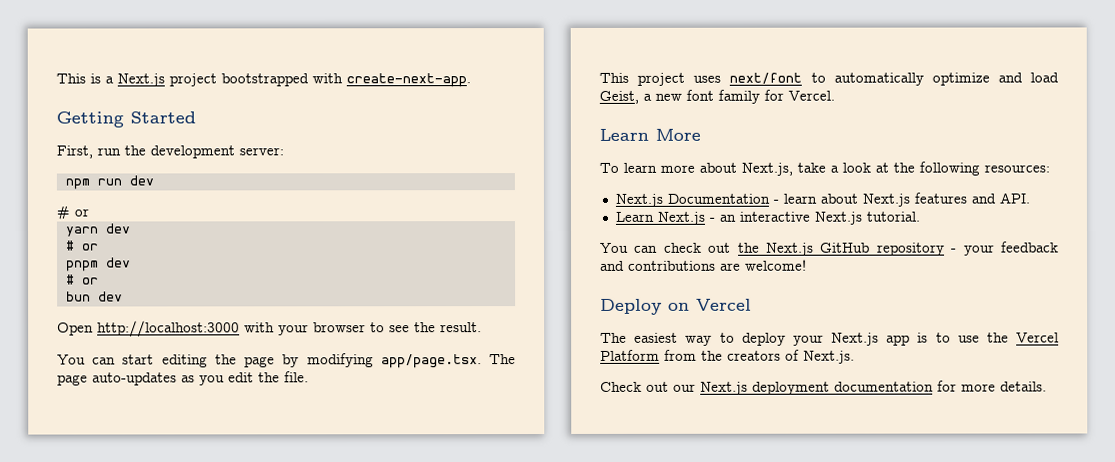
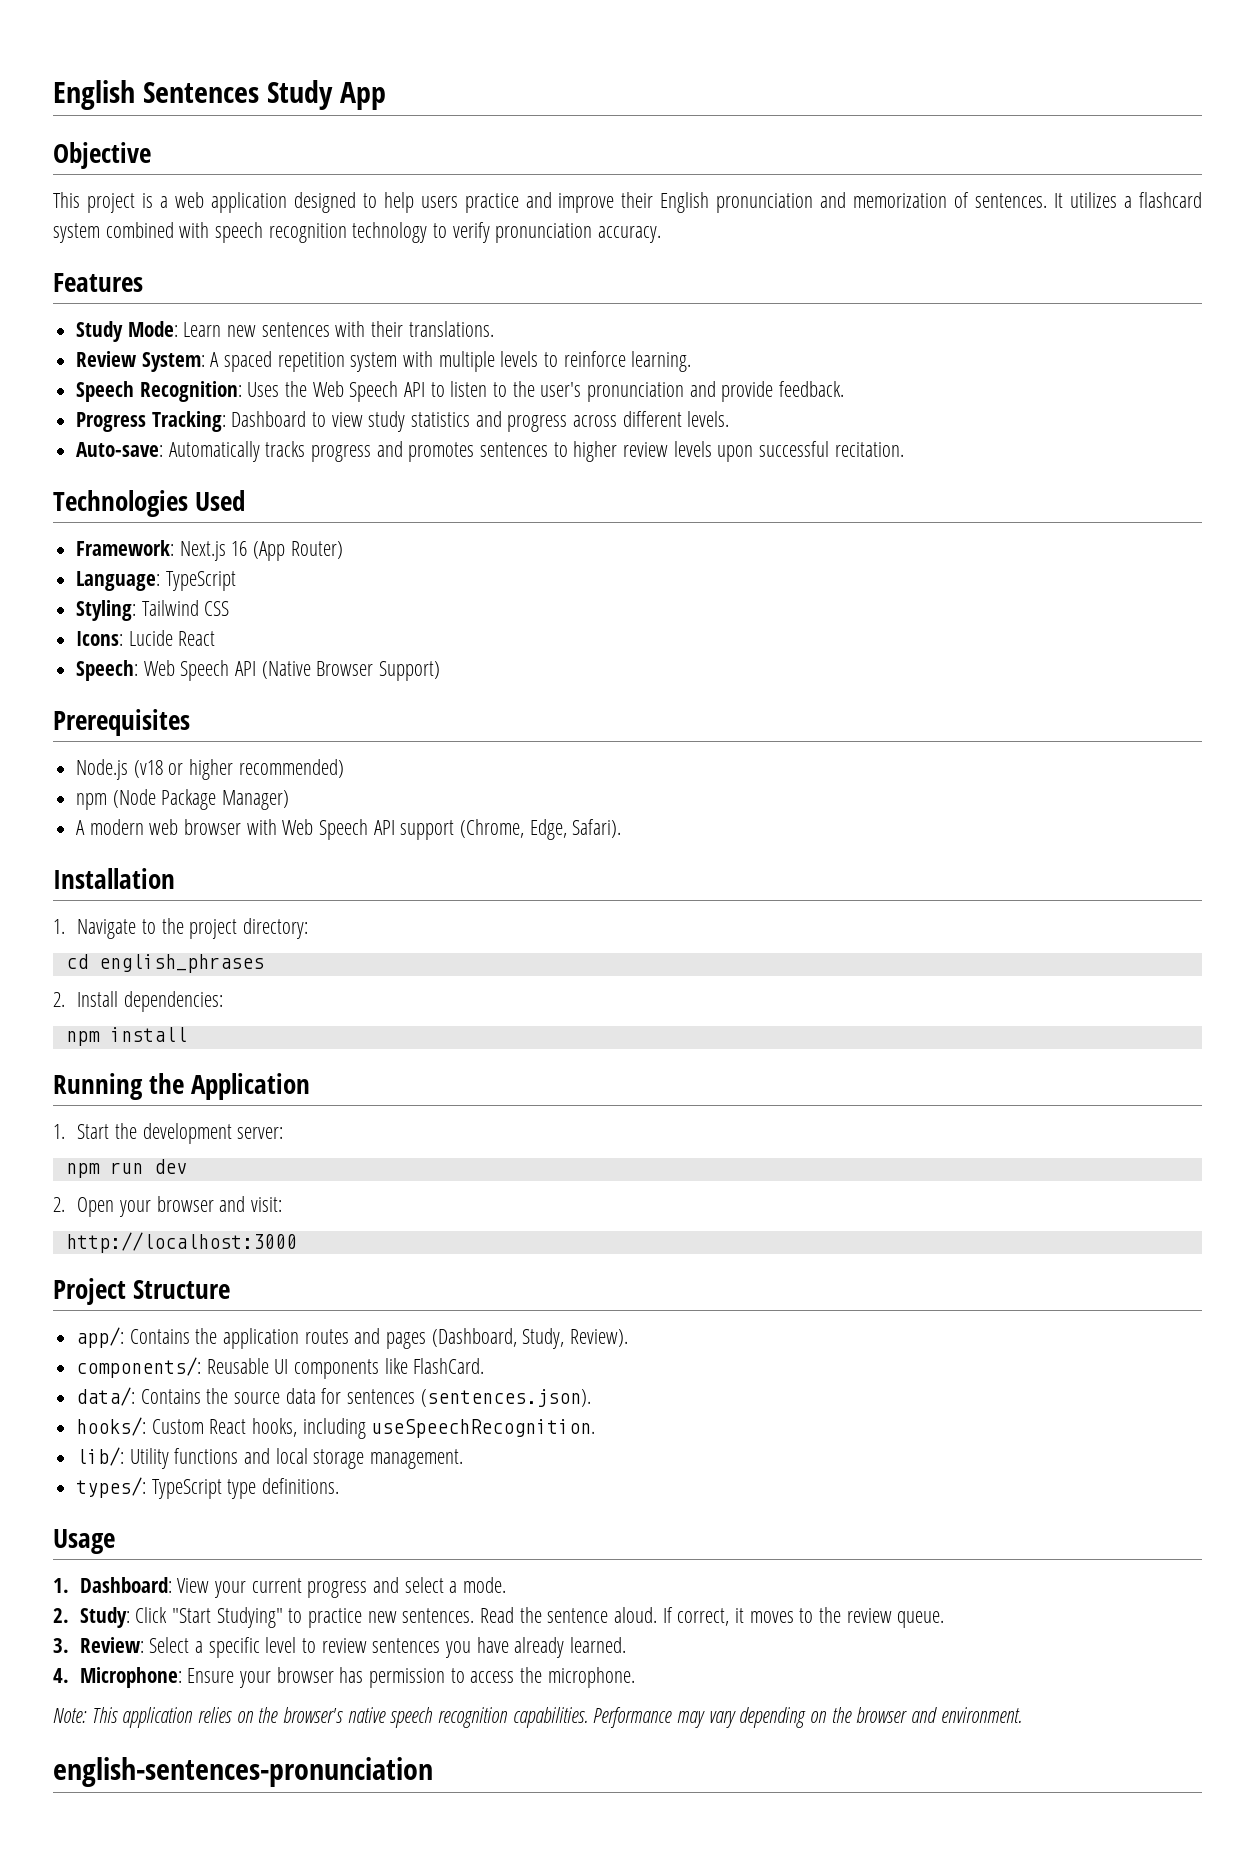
- This is a Next.js project bootstrapped with create-next-app.
- Getting Started
- First, run the development server:
+ English Sentences Study App
+ Objective
+ This project is a web application designed to help users practice and improve their English pronunciation and memorization of sentences. It utilizes a flashcard system combined with speech recognition technology to verify pronunciation accuracy.
+ Features
+ Study Mode: Learn new sentences with their translations.
+ Review System: A spaced repetition system with multiple levels to reinforce learning.
+ Speech Recognition: Uses the Web Speech API to listen to the user's pronunciation and provide feedback.
+ Progress Tracking: Dashboard to view study statistics and progress across different levels.
+ Auto-save: Automatically tracks progress and promotes sentences to higher review levels upon successful recitation.
+ Technologies Used
+ Framework: Next.js 16 (App Router)
+ Language: TypeScript
+ Styling: Tailwind CSS
+ Icons: Lucide React
+ Speech: Web Speech API (Native Browser Support)
+ Prerequisites
+ Node.js (v18 or higher recommended)
+ npm (Node Package Manager)
+ A modern web browser with Web Speech API support (Chrome, Edge, Safari).
+ Installation
+ 1. Navigate to the project directory:
+ cd english_phrases
+ 2. Install dependencies:
+ npm install
+ Running the Application
+ 1. Start the development server:
  npm run dev
- # or
- yarn dev
- # or
- pnpm dev
- # or
- bun dev
- Open http://localhost:3000 with your browser to see the result.
- You can start editing the page by modifying app/page.tsx. The page auto-updates as you edit the file.
- This project uses next/font to automatically optimize and load Geist, a new font family for Vercel.
- Learn More
- To learn more about Next.js, take a look at the following resources:
- Next.js Documentation - learn about Next.js features and API.
- Learn Next.js - an interactive Next.js tutorial.
- You can check out the Next.js GitHub repository - your feedback and contributions are welcome!
- Deploy on Vercel
- The easiest way to deploy your Next.js app is to use the Vercel Platform from the creators of Next.js.
- Check out our Next.js deployment documentation for more details.
+ 2. Open your browser and visit:
+ http://localhost:3000
+ Project Structure
+ app/: Contains the application routes and pages (Dashboard, Study, Review).
+ components/: Reusable UI components like FlashCard.
+ data/: Contains the source data for sentences (sentences.json).
+ hooks/: Custom React hooks, including useSpeechRecognition.
+ lib/: Utility functions and local storage management.
+ types/: TypeScript type definitions.
+ Usage
+ 1. Dashboard: View your current progress and select a mode.
+ 2. Study: Click "Start Studying" to practice new sentences. Read the sentence aloud. If correct, it moves to the review queue.
+ 3. Review: Select a specific level to review sentences you have already learned.
+ 4. Microphone: Ensure your browser has permission to access the microphone.
+ Note: This application relies on the browser's native speech recognition capabilities. Performance may vary depending on the browser and environment.
+ english-sentences-pronunciation

